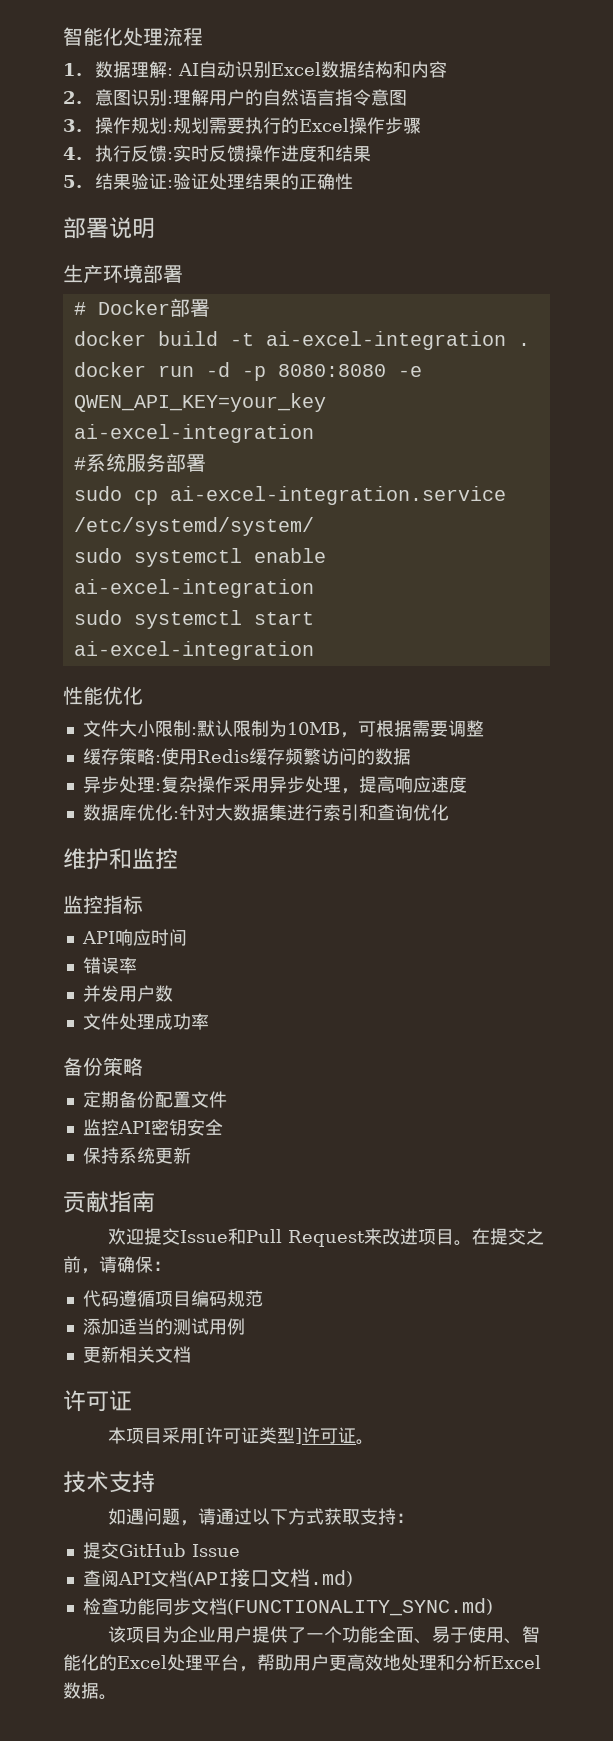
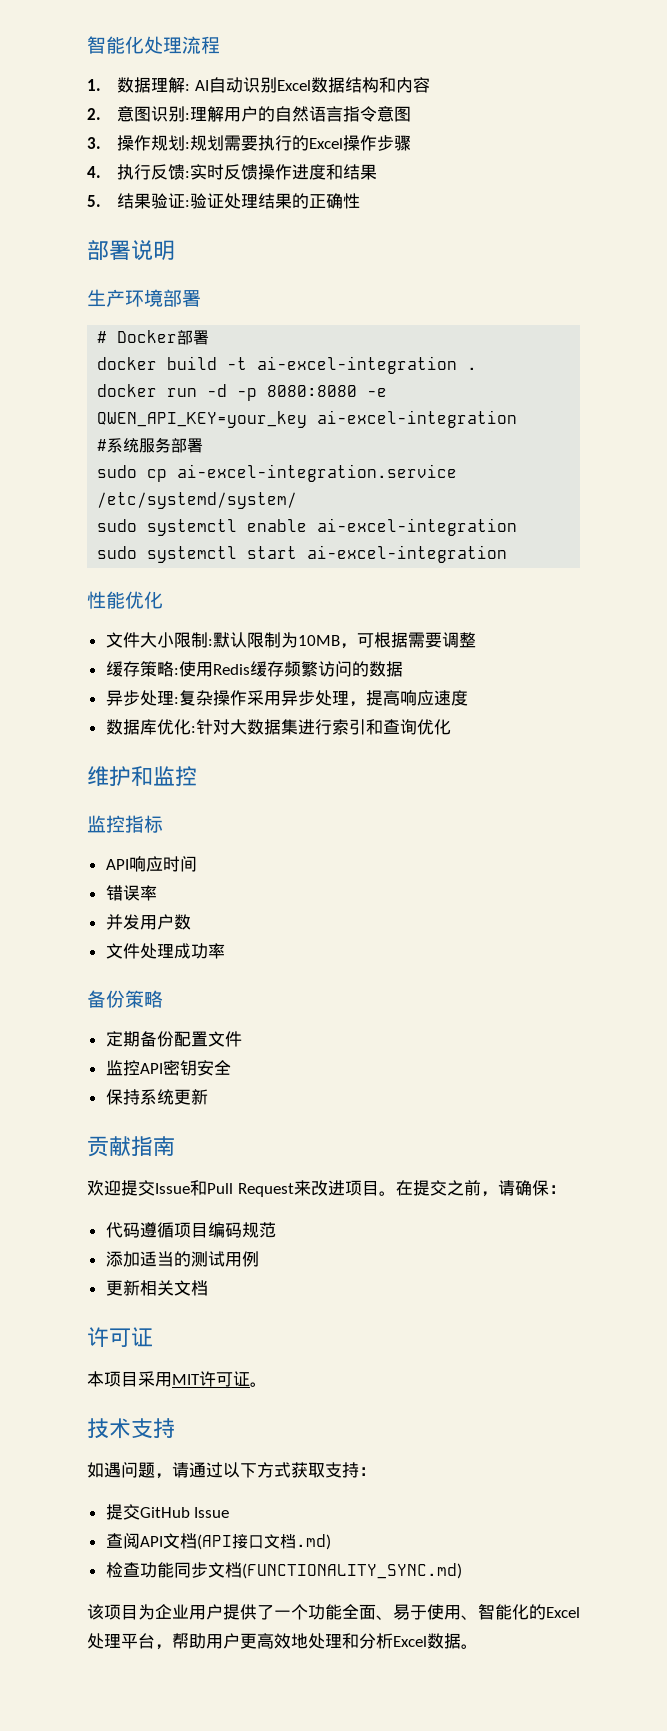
- 本项目采用[许可证类型]许可证。
+ 本项目采用MIT许可证。

